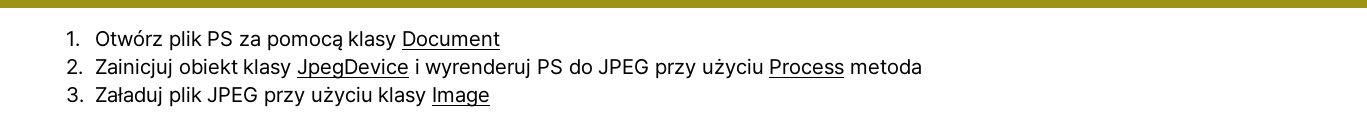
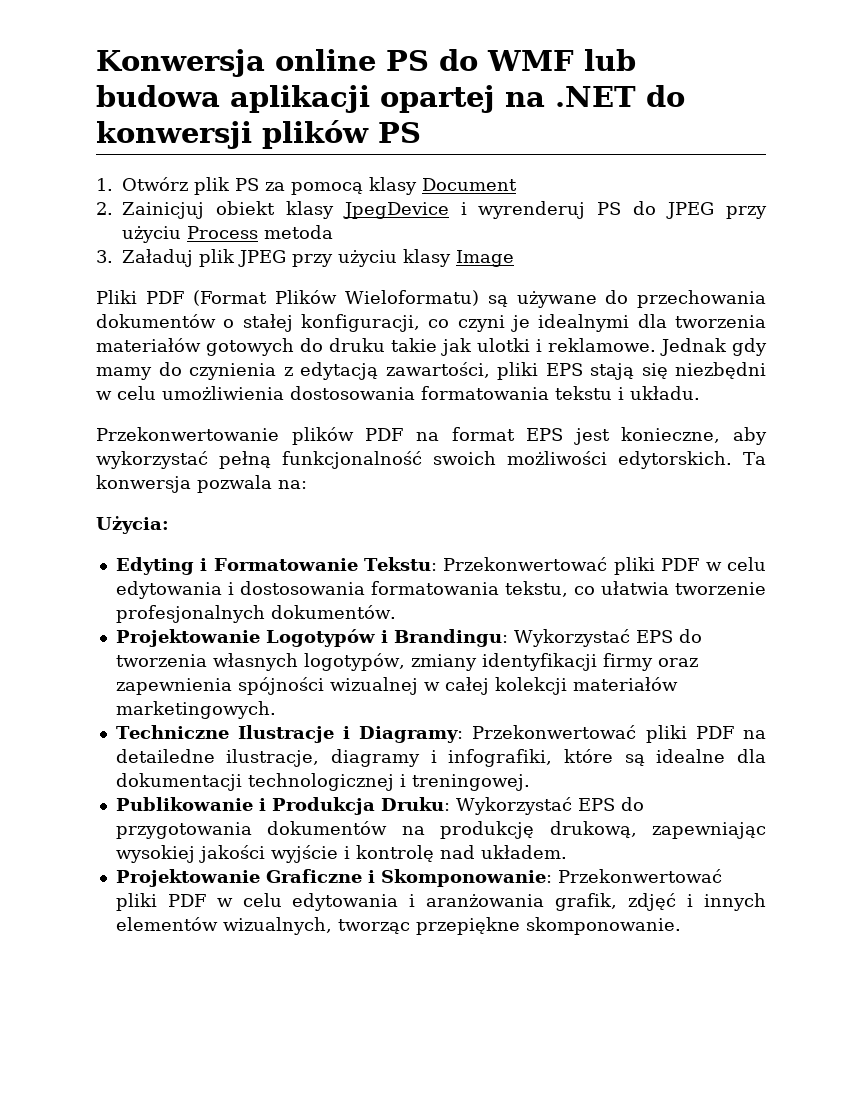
+ Konwersja online PS do WMF lub budowa aplikacji opartej na .NET do konwersji plików PS
+ Pliki PDF (Format Plików Wieloformatu) są używane do przechowania dokumentów o stałej konfiguracji, co czyni je idealnymi dla tworzenia materiałów gotowych do druku takie jak ulotki i reklamowe. Jednak gdy mamy do czynienia z edytacją zawartości, pliki EPS stają się niezbędni w celu umożliwienia dostosowania formatowania tekstu i układu.
+ Przekonwertowanie plików PDF na format EPS jest konieczne, aby wykorzystać pełną funkcjonalność swoich możliwości edytorskich. Ta konwersja pozwala na:
+ Użycia:
+ Edyting i Formatowanie Tekstu: Przekonwertować pliki PDF w celu edytowania i dostosowania formatowania tekstu, co ułatwia tworzenie profesjonalnych dokumentów.
+ Projektowanie Logotypów i Brandingu: Wykorzystać EPS do tworzenia własnych logotypów, zmiany identyfikacji firmy oraz zapewnienia spójności wizualnej w całej kolekcji materiałów marketingowych.
+ Techniczne Ilustracje i Diagramy: Przekonwertować pliki PDF na detailedne ilustracje, diagramy i infografiki, które są idealne dla dokumentacji technologicznej i treningowej.
+ Publikowanie i Produkcja Druku: Wykorzystać EPS do przygotowania dokumentów na produkcję drukową, zapewniając wysokiej jakości wyjście i kontrolę nad układem.
+ Projektowanie Graficzne i Skomponowanie: Przekonwertować pliki PDF w celu edytowania i aranżowania grafik, zdjęć i innych elementów wizualnych, tworząc przepiękne skomponowanie.

